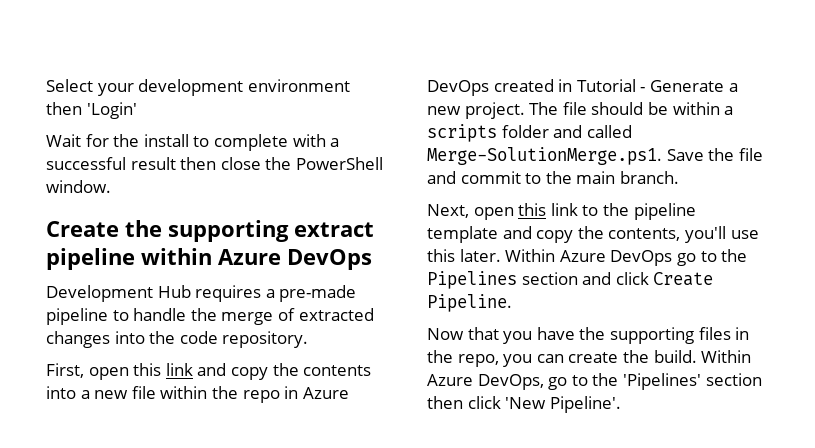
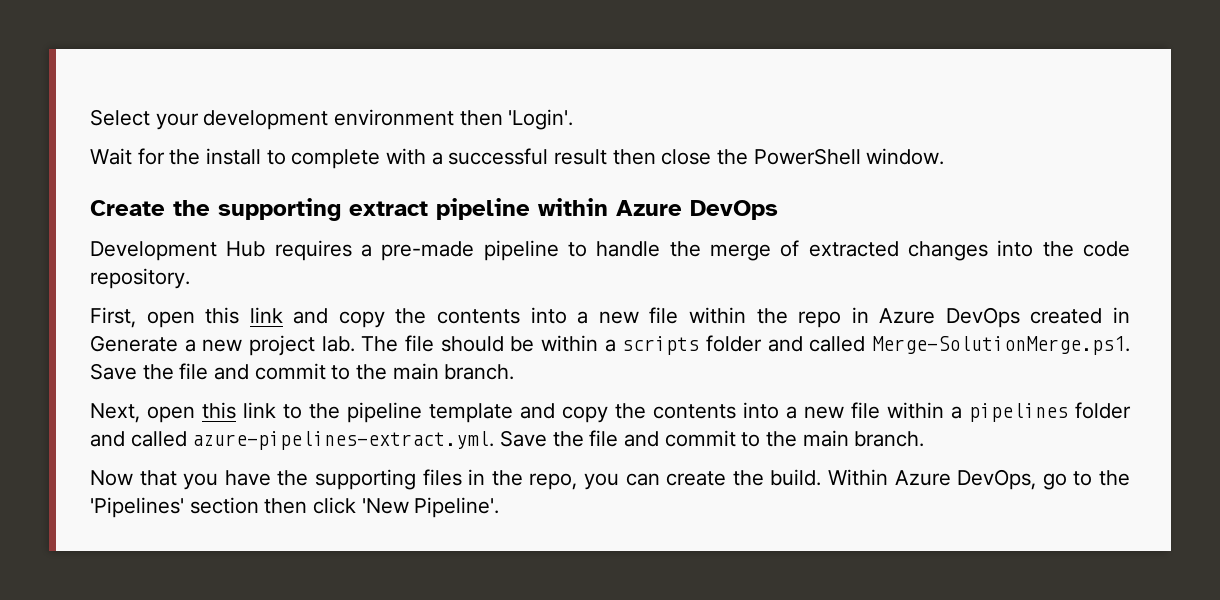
- Select your development environment then 'Login'
+ Select your development environment then 'Login'.
- First, open this link and copy the contents into a new file within the repo in Azure DevOps created in Tutorial - Generate a new project.
+ First, open this link and copy the contents into a new file within the repo in Azure DevOps created in Generate a new project lab.
- Next, open this link to the pipeline template and copy the contents, you'll use this later. Within Azure DevOps go to the Pipelines section and click Create Pipeline.
+ Next, open this link to the pipeline template and copy the contents into a new file within a pipelines folder and called azure-pipelines-extract.yml. Save the file and commit to the main branch.

